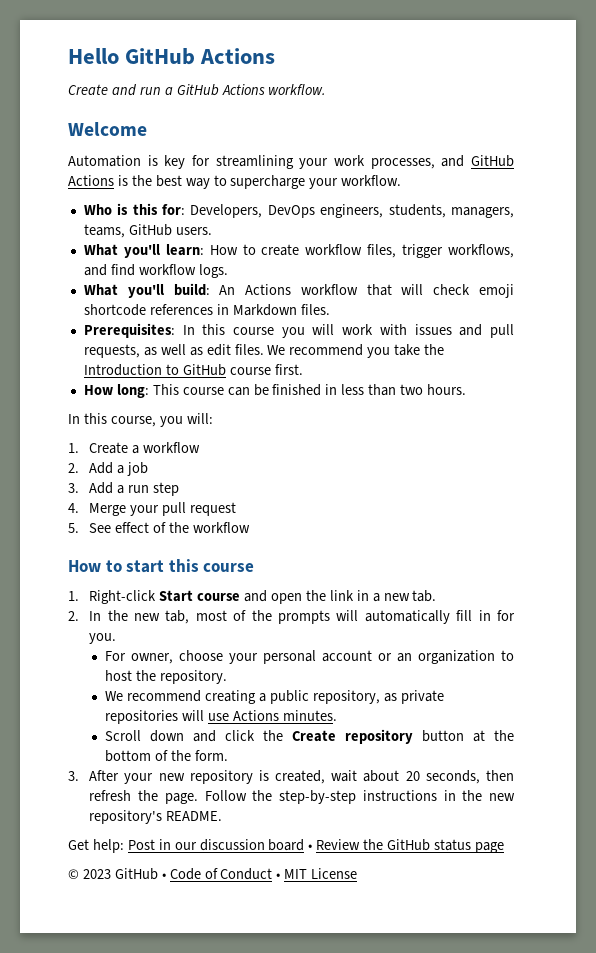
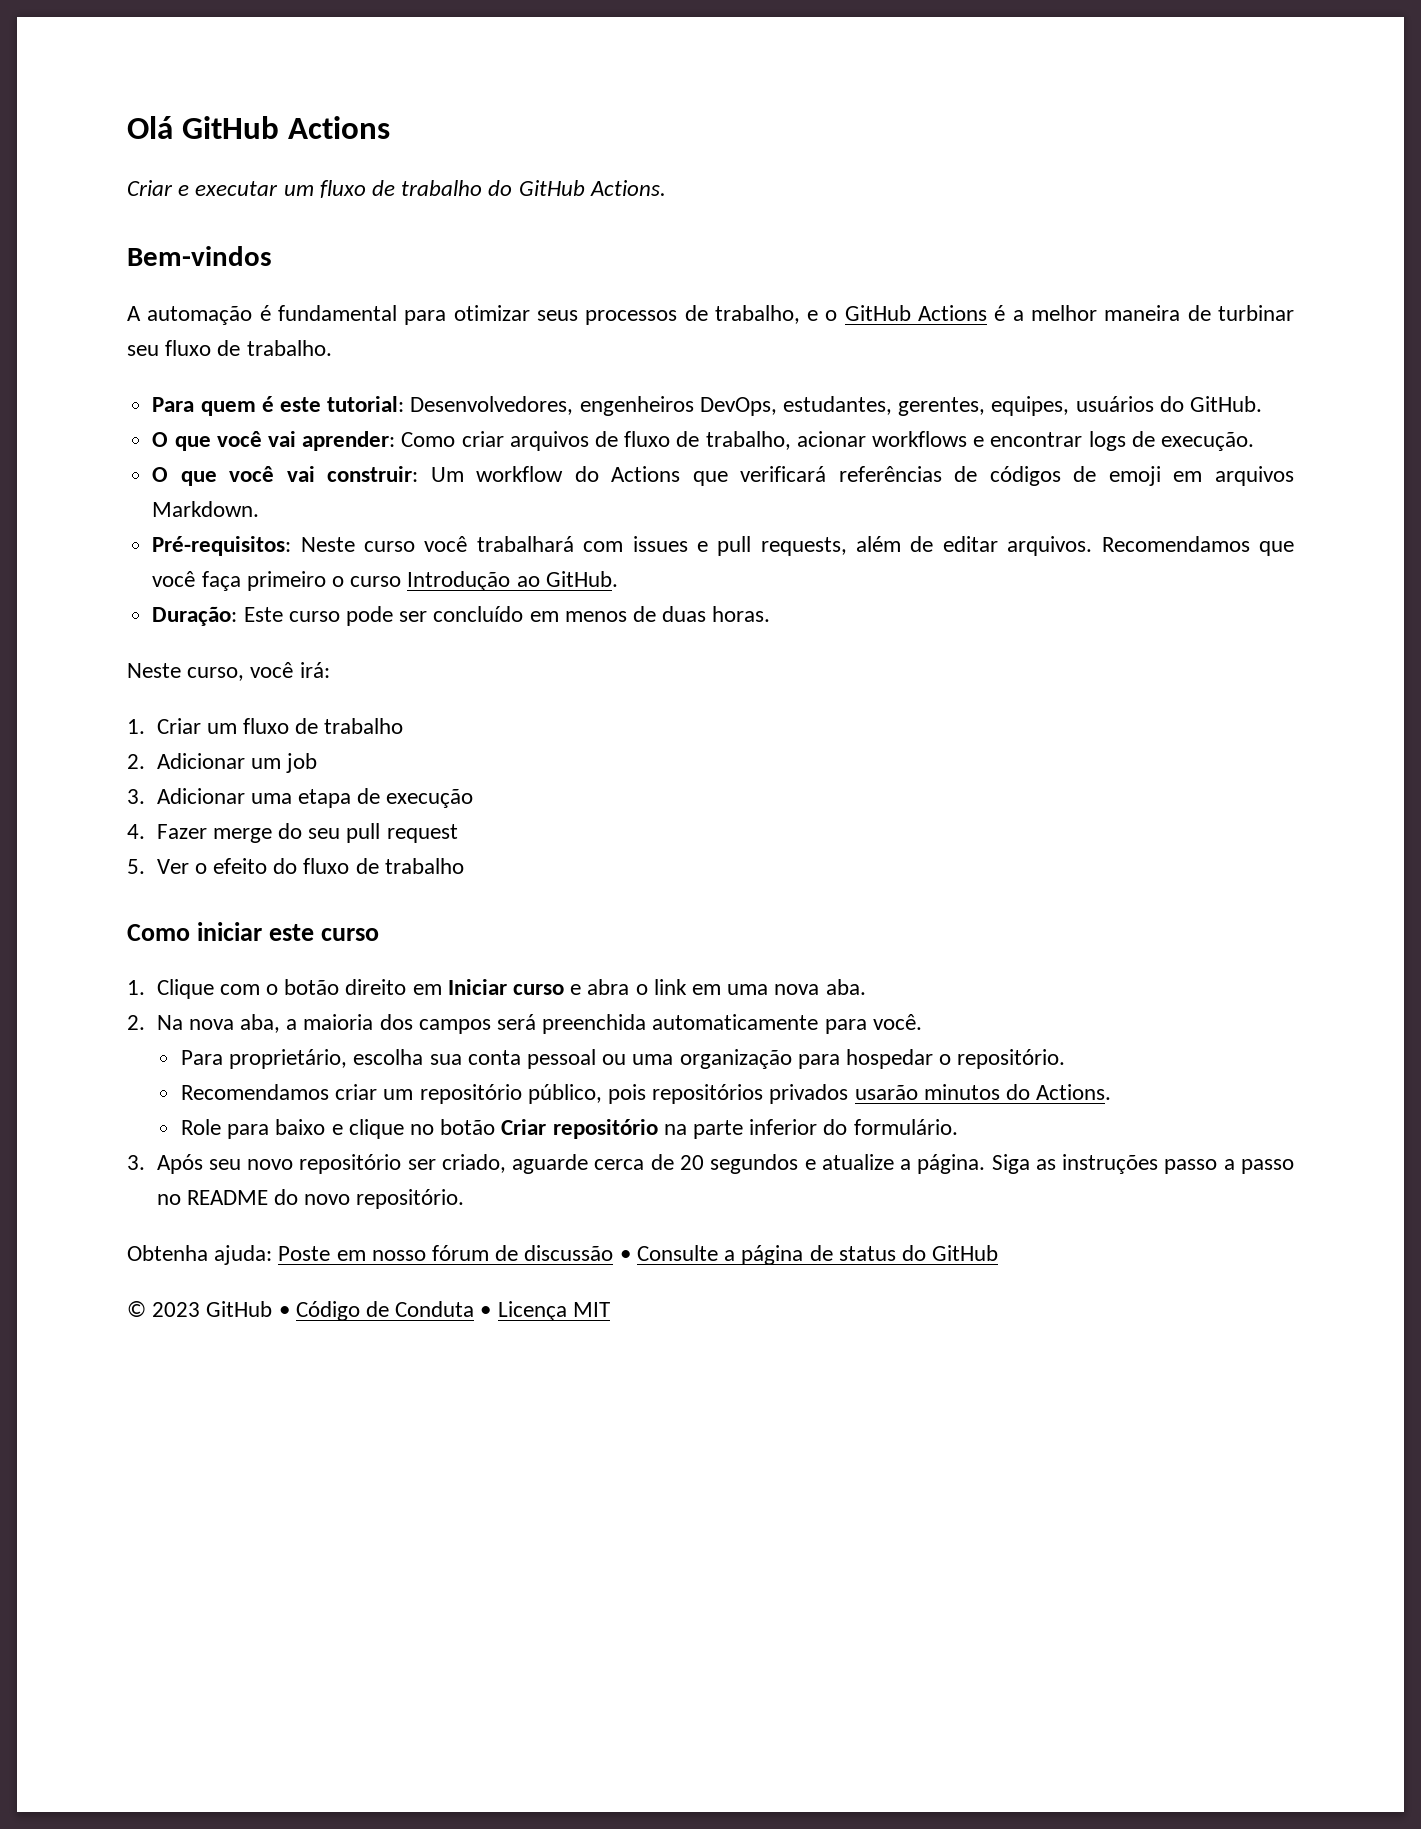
- Hello GitHub Actions
+ Olá GitHub Actions
- Create and run a GitHub Actions workflow.
- Welcome
- Automation is key for streamlining your work processes, and GitHub Actions is the best way to supercharge your workflow.
- Who is this for: Developers, DevOps engineers, students, managers, teams, GitHub users.
- What you'll learn: How to create workflow files, trigger workflows, and find workflow logs.
- What you'll build: An Actions workflow that will check emoji shortcode references in Markdown files.
- Prerequisites: In this course you will work with issues and pull requests, as well as edit files. We recommend you take the Introduction to GitHub course first.
- How long: This course can be finished in less than two hours.
- In this course, you will:
- 1. Create a workflow
- 2. Add a job
+ Criar e executar um fluxo de trabalho do GitHub Actions.
+ Bem-vindos
+ A automação é fundamental para otimizar seus processos de trabalho, e o GitHub Actions é a melhor maneira de turbinar seu fluxo de trabalho.
+ Para quem é este tutorial: Desenvolvedores, engenheiros DevOps, estudantes, gerentes, equipes, usuários do GitHub.
+ O que você vai aprender: Como criar arquivos de fluxo de trabalho, acionar workflows e encontrar logs de execução.
+ O que você vai construir: Um workflow do Actions que verificará referências de códigos de emoji em arquivos Markdown.
+ Pré-requisitos: Neste curso você trabalhará com issues e pull requests, além de editar arquivos. Recomendamos que você faça primeiro o curso Introdução ao GitHub.
+ Duração: Este curso pode ser concluído em menos de duas horas.
+ Neste curso, você irá:
+ 1. Criar um fluxo de trabalho
+ 2. Adicionar um job
- 3. Add a run step
- 4. Merge your pull request
- 5. See effect of the workflow
- How to start this course
- 1. Right-click Start course and open the link in a new tab.
- 2. In the new tab, most of the prompts will automatically fill in for you.
- For owner, choose your personal account or an organization to host the repository.
- We recommend creating a public repository, as private repositories will use Actions minutes.
- Scroll down and click the Create repository button at the bottom of the form.
- 3. After your new repository is created, wait about 20 seconds, then refresh the page. Follow the step-by-step instructions in the new repository's README.
- Get help: Post in our discussion board • Review the GitHub status page
+ 3. Adicionar uma etapa de execução
+ 4. Fazer merge do seu pull request
+ 5. Ver o efeito do fluxo de trabalho
+ Como iniciar este curso
+ 1. Clique com o botão direito em Iniciar curso e abra o link em uma nova aba.
+ 2. Na nova aba, a maioria dos campos será preenchida automaticamente para você.
+ Para proprietário, escolha sua conta pessoal ou uma organização para hospedar o repositório.
+ Recomendamos criar um repositório público, pois repositórios privados usarão minutos do Actions.
+ Role para baixo e clique no botão Criar repositório na parte inferior do formulário.
+ 3. Após seu novo repositório ser criado, aguarde cerca de 20 segundos e atualize a página. Siga as instruções passo a passo no README do novo repositório.
+ Obtenha ajuda: Poste em nosso fórum de discussão • Consulte a página de status do GitHub
- © 2023 GitHub • Code of Conduct • MIT License
+ © 2023 GitHub • Código de Conduta • Licença MIT

